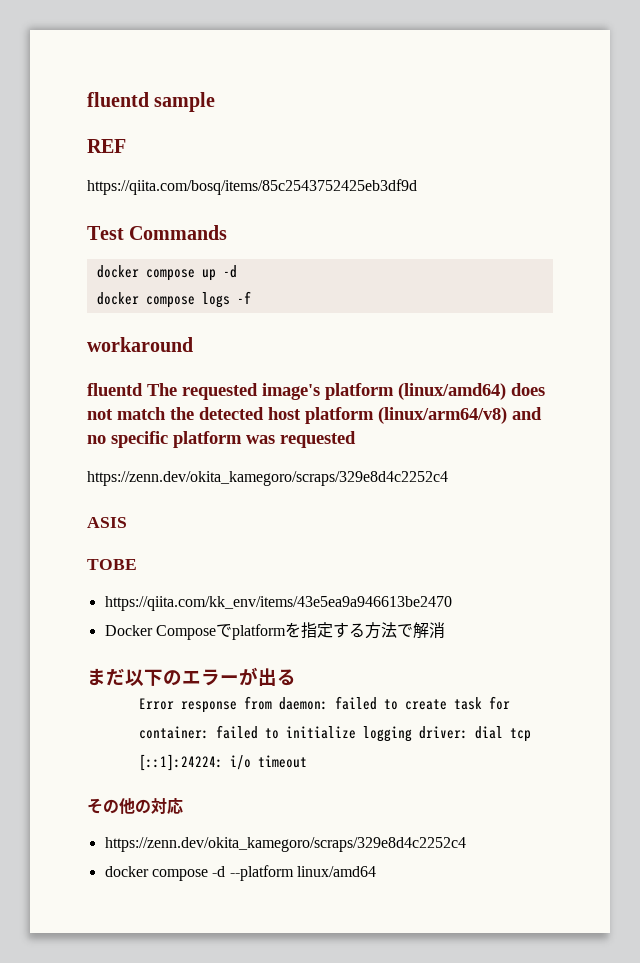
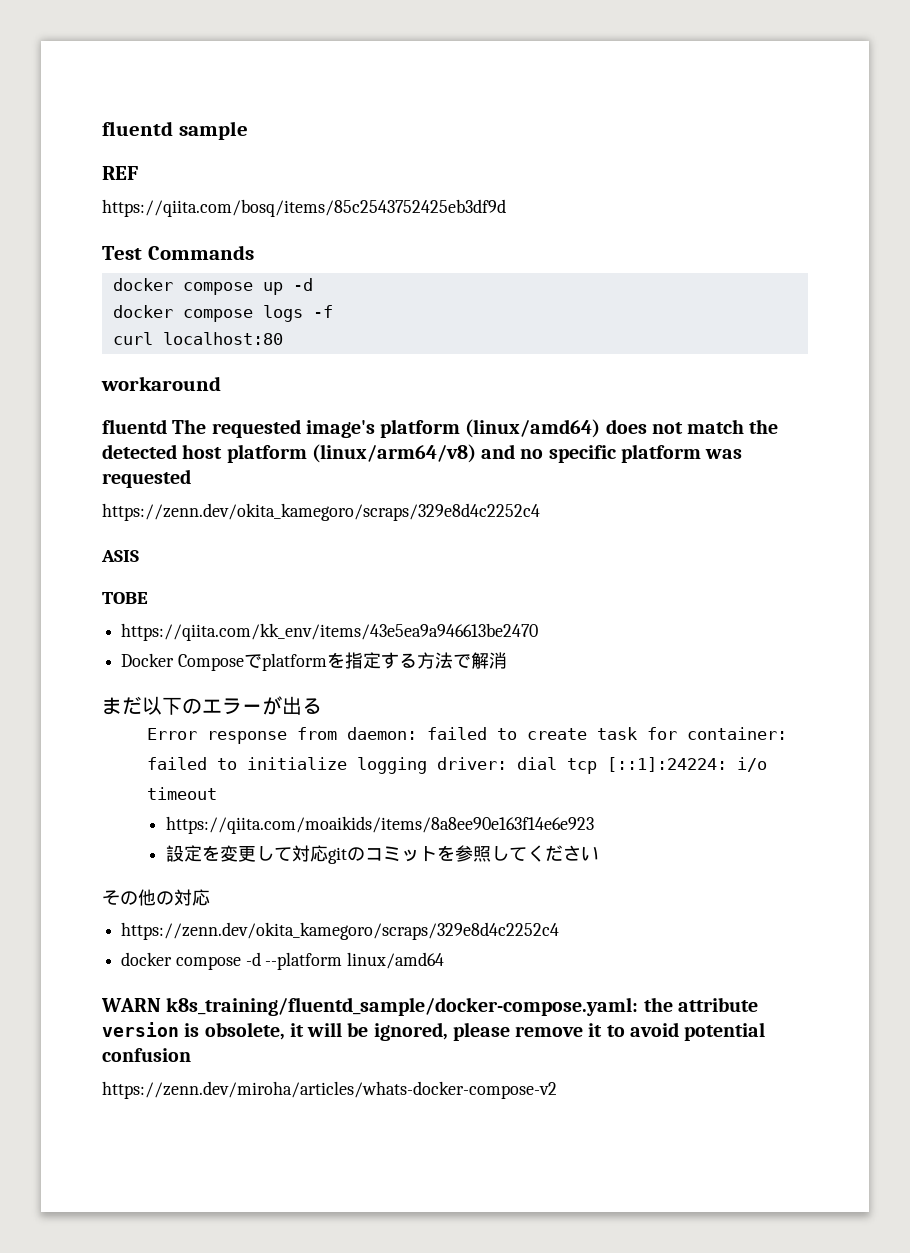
+ curl localhost:80
+ https://qiita.com/moaikids/items/8a8ee90e163f14e6e923
+ 設定を変更して対応gitのコミットを参照してください
+ WARN k8s_training/fluentd_sample/docker-compose.yaml: the attribute version is obsolete, it will be ignored, please remove it to avoid potential confusion
+ https://zenn.dev/miroha/articles/whats-docker-compose-v2

